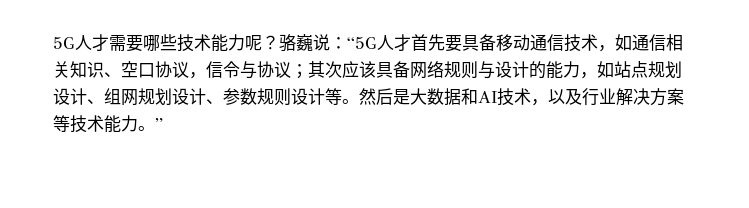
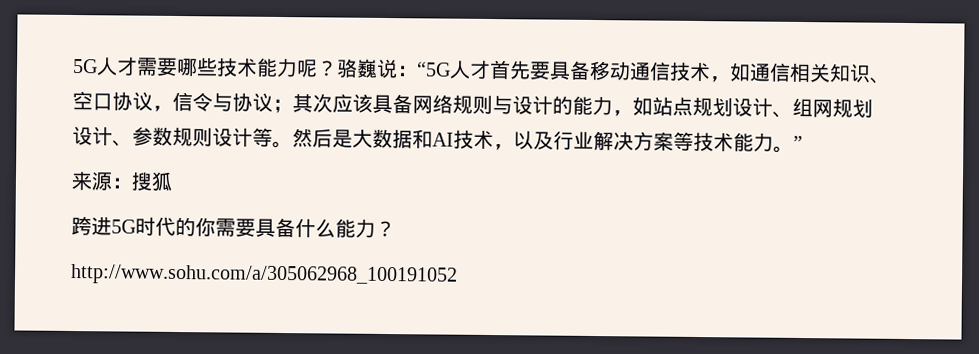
+ 来源：搜狐
+ 跨进5G时代的你需要具备什么能力？
+ http://www.sohu.com/a/305062968_100191052

